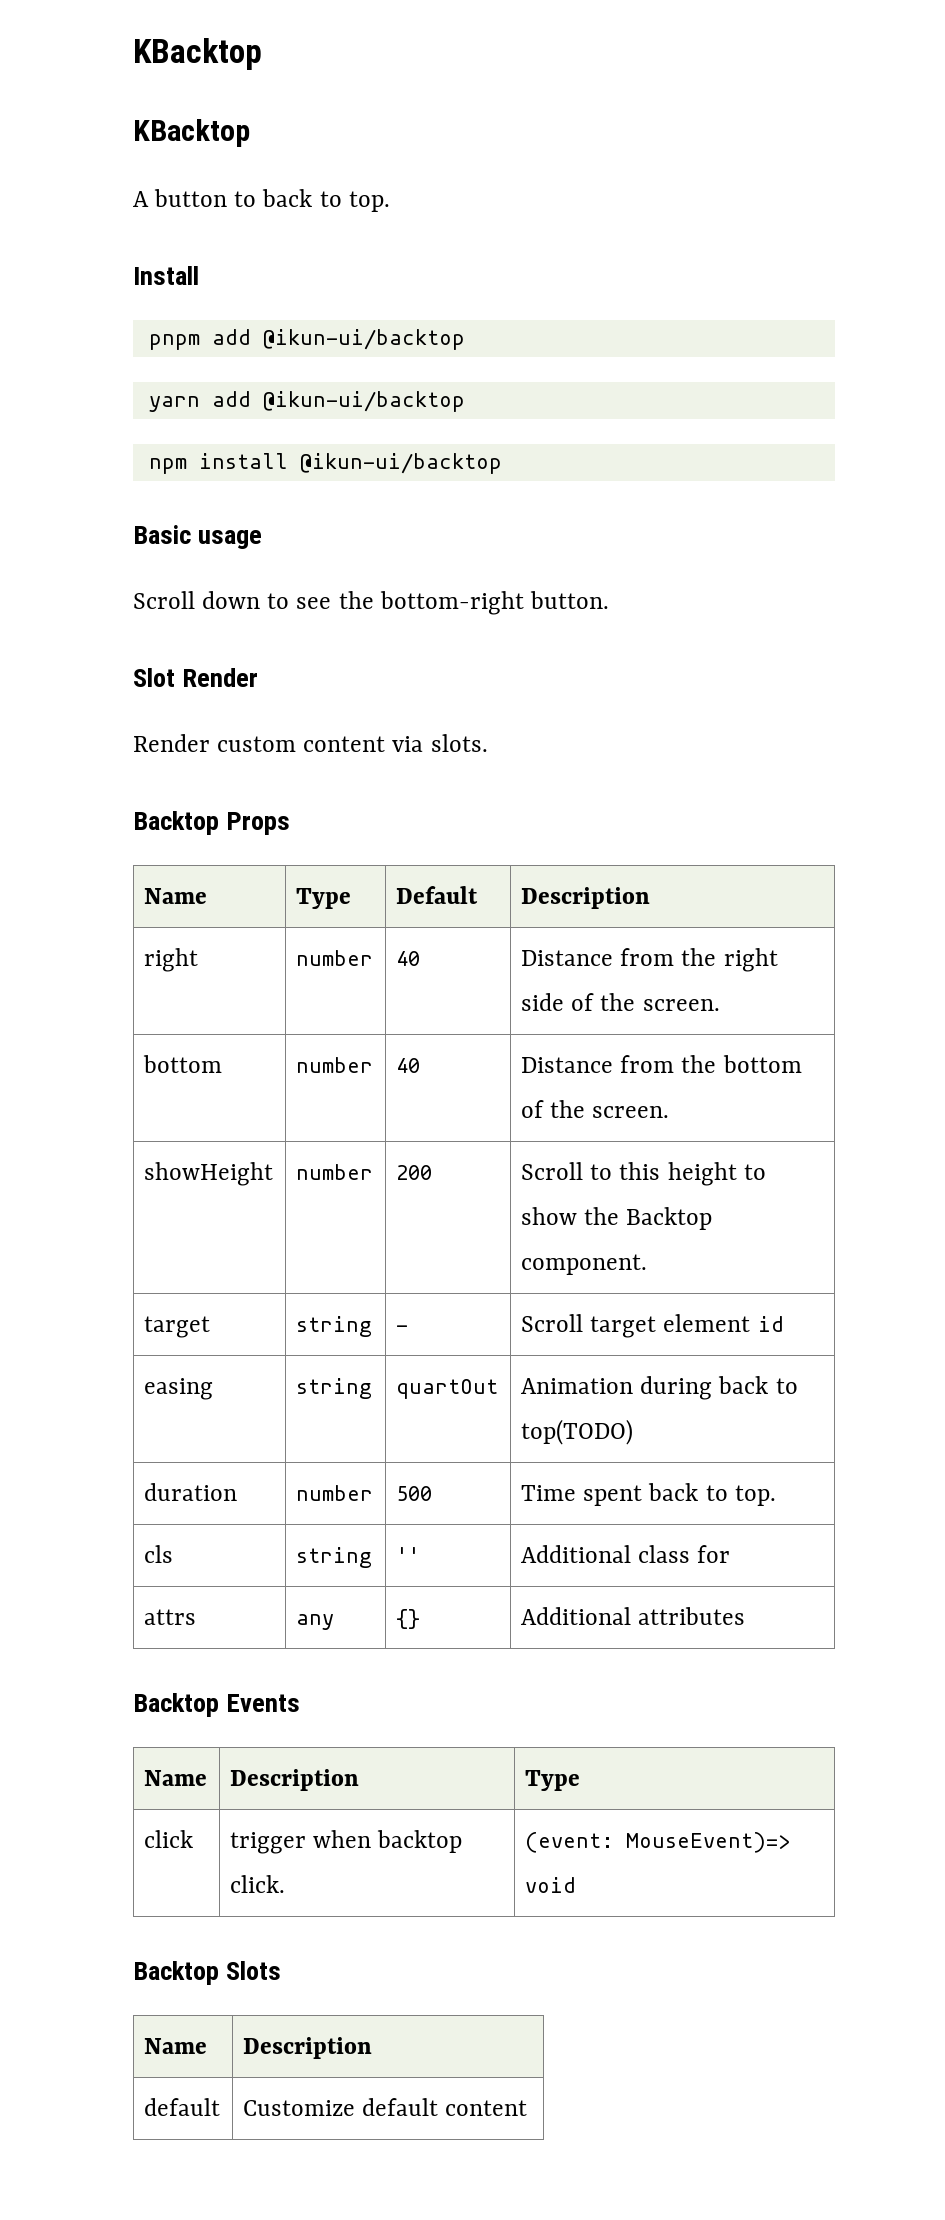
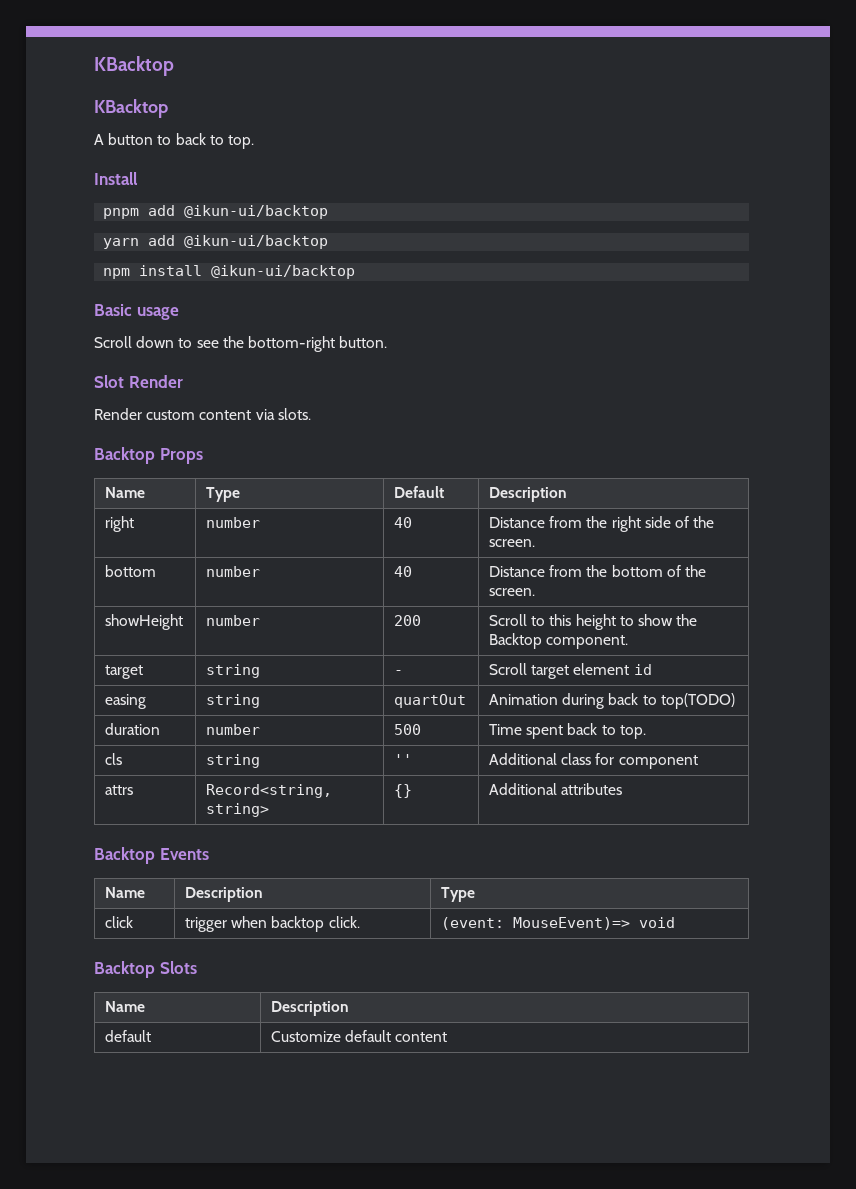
- cls | string | '' | Additional class for
+ cls | string | '' | Additional class for component
- attrs | any | {} | Additional attributes
+ attrs | Record<string, string> | {} | Additional attributes

